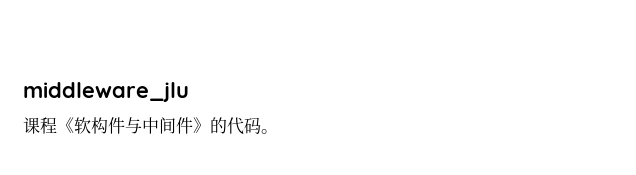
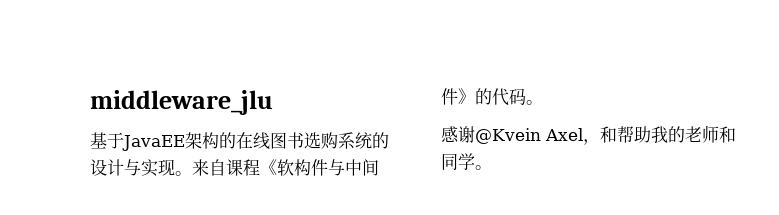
- 课程《软构件与中间件》的代码。
+ 基于JavaEE架构的在线图书选购系统的设计与实现。来自课程《软构件与中间件》的代码。
+ 感谢@Kvein Axel，和帮助我的老师和同学。

